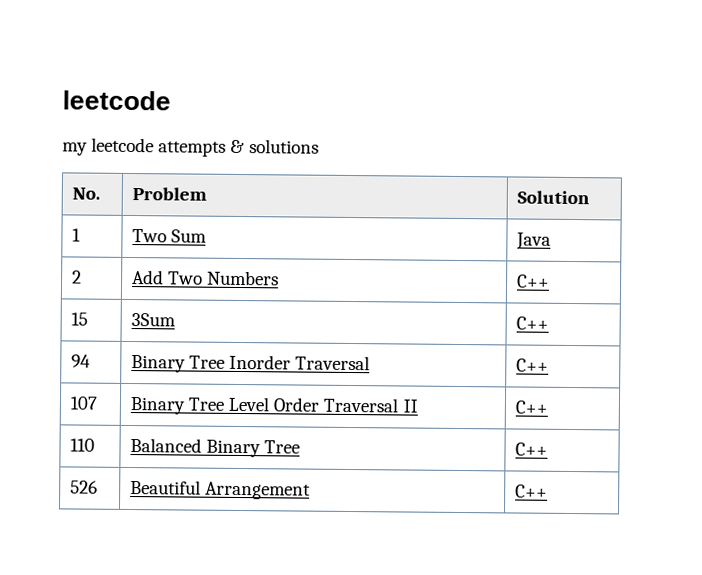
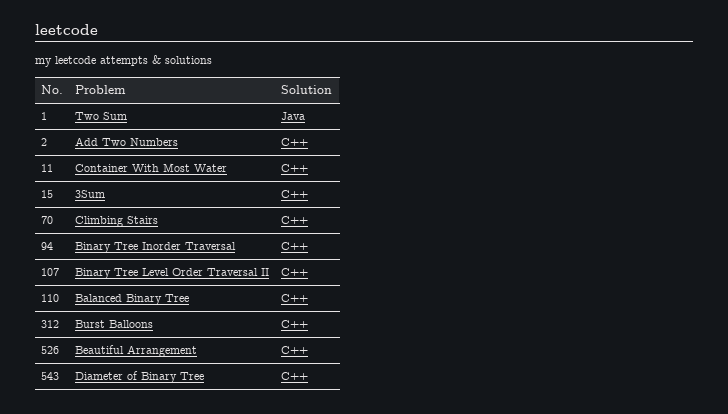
+ 11 | Container With Most Water | C++
+ 70 | Climbing Stairs | C++
+ 312 | Burst Balloons | C++
+ 543 | Diameter of Binary Tree | C++

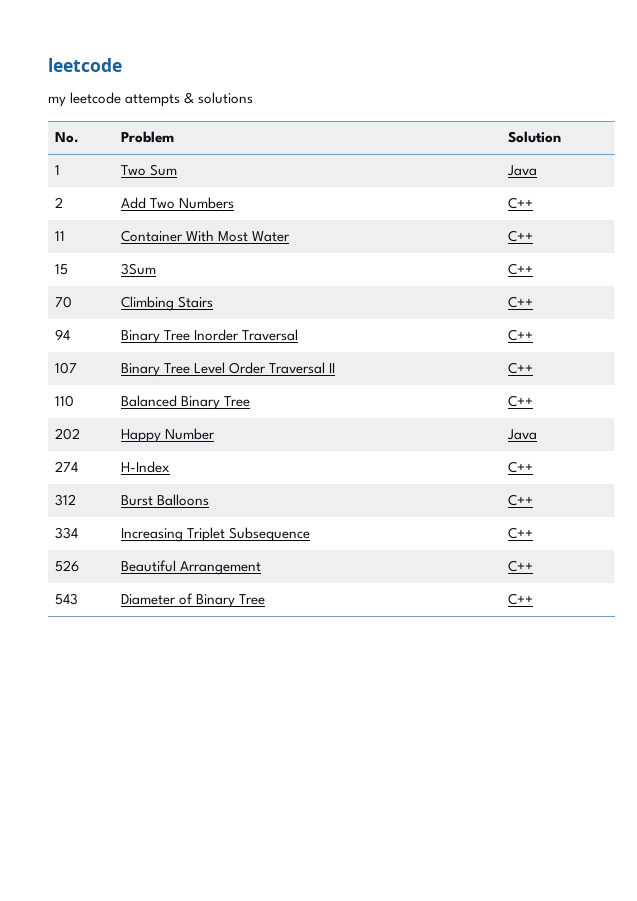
+ 202 | Happy Number | Java
+ 274 | H-Index | C++
+ 334 | Increasing Triplet Subsequence | C++

